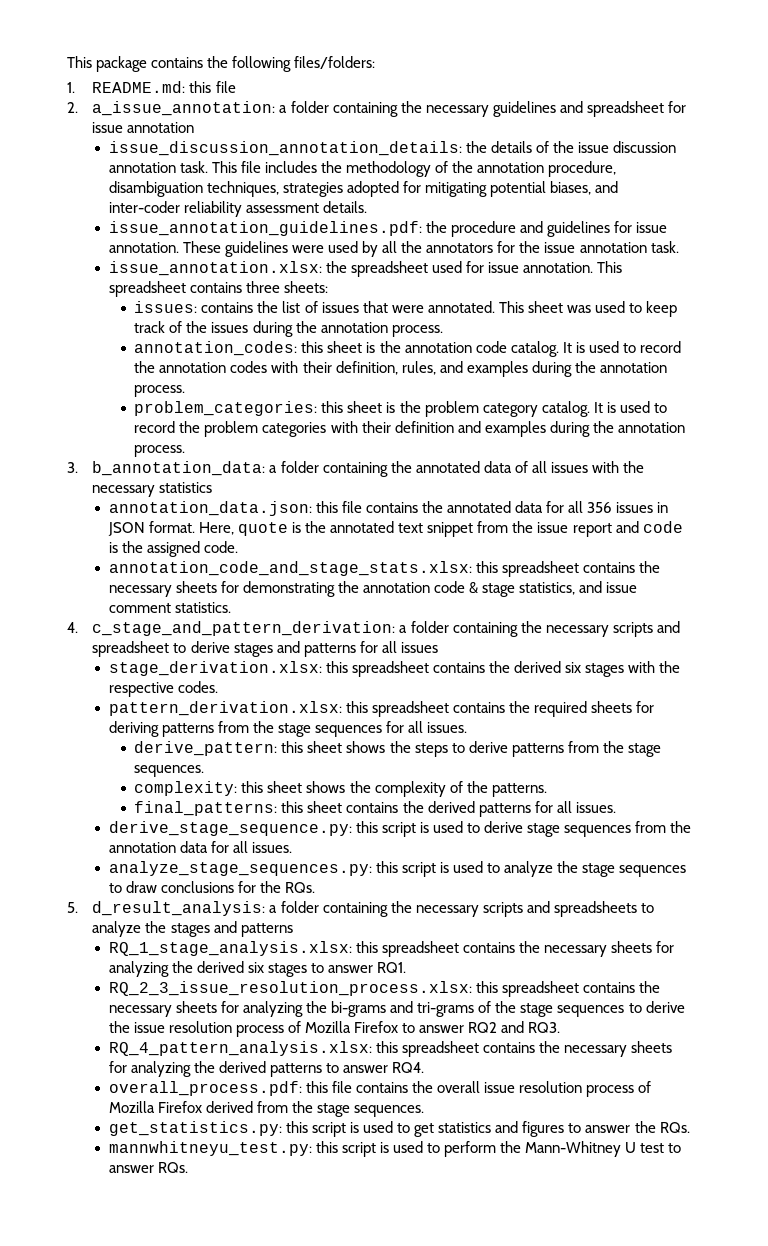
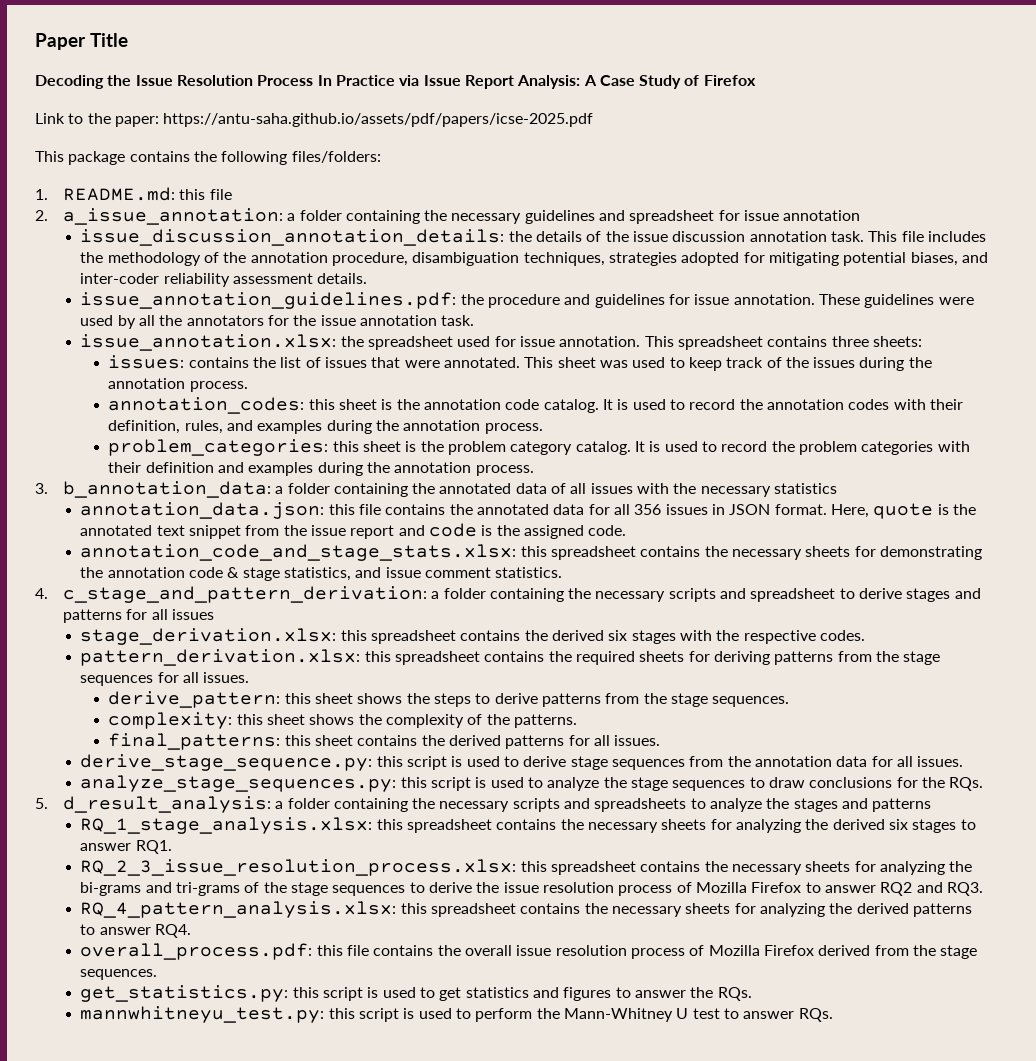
+ Paper Title
+ Decoding the Issue Resolution Process In Practice via Issue Report Analysis: A Case Study of Firefox
+ Link to the paper: https://antu-saha.github.io/assets/pdf/papers/icse-2025.pdf

